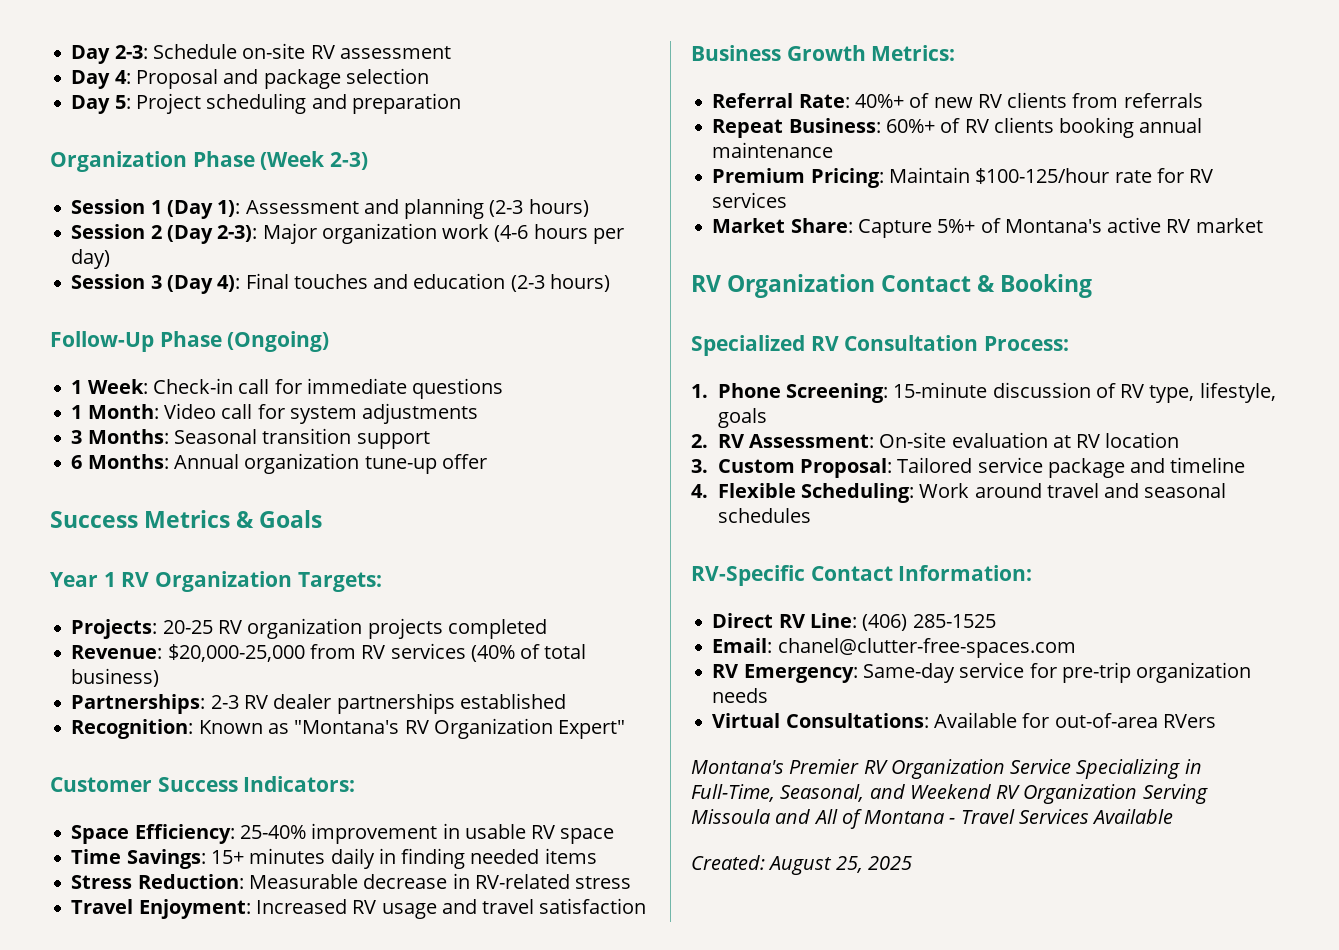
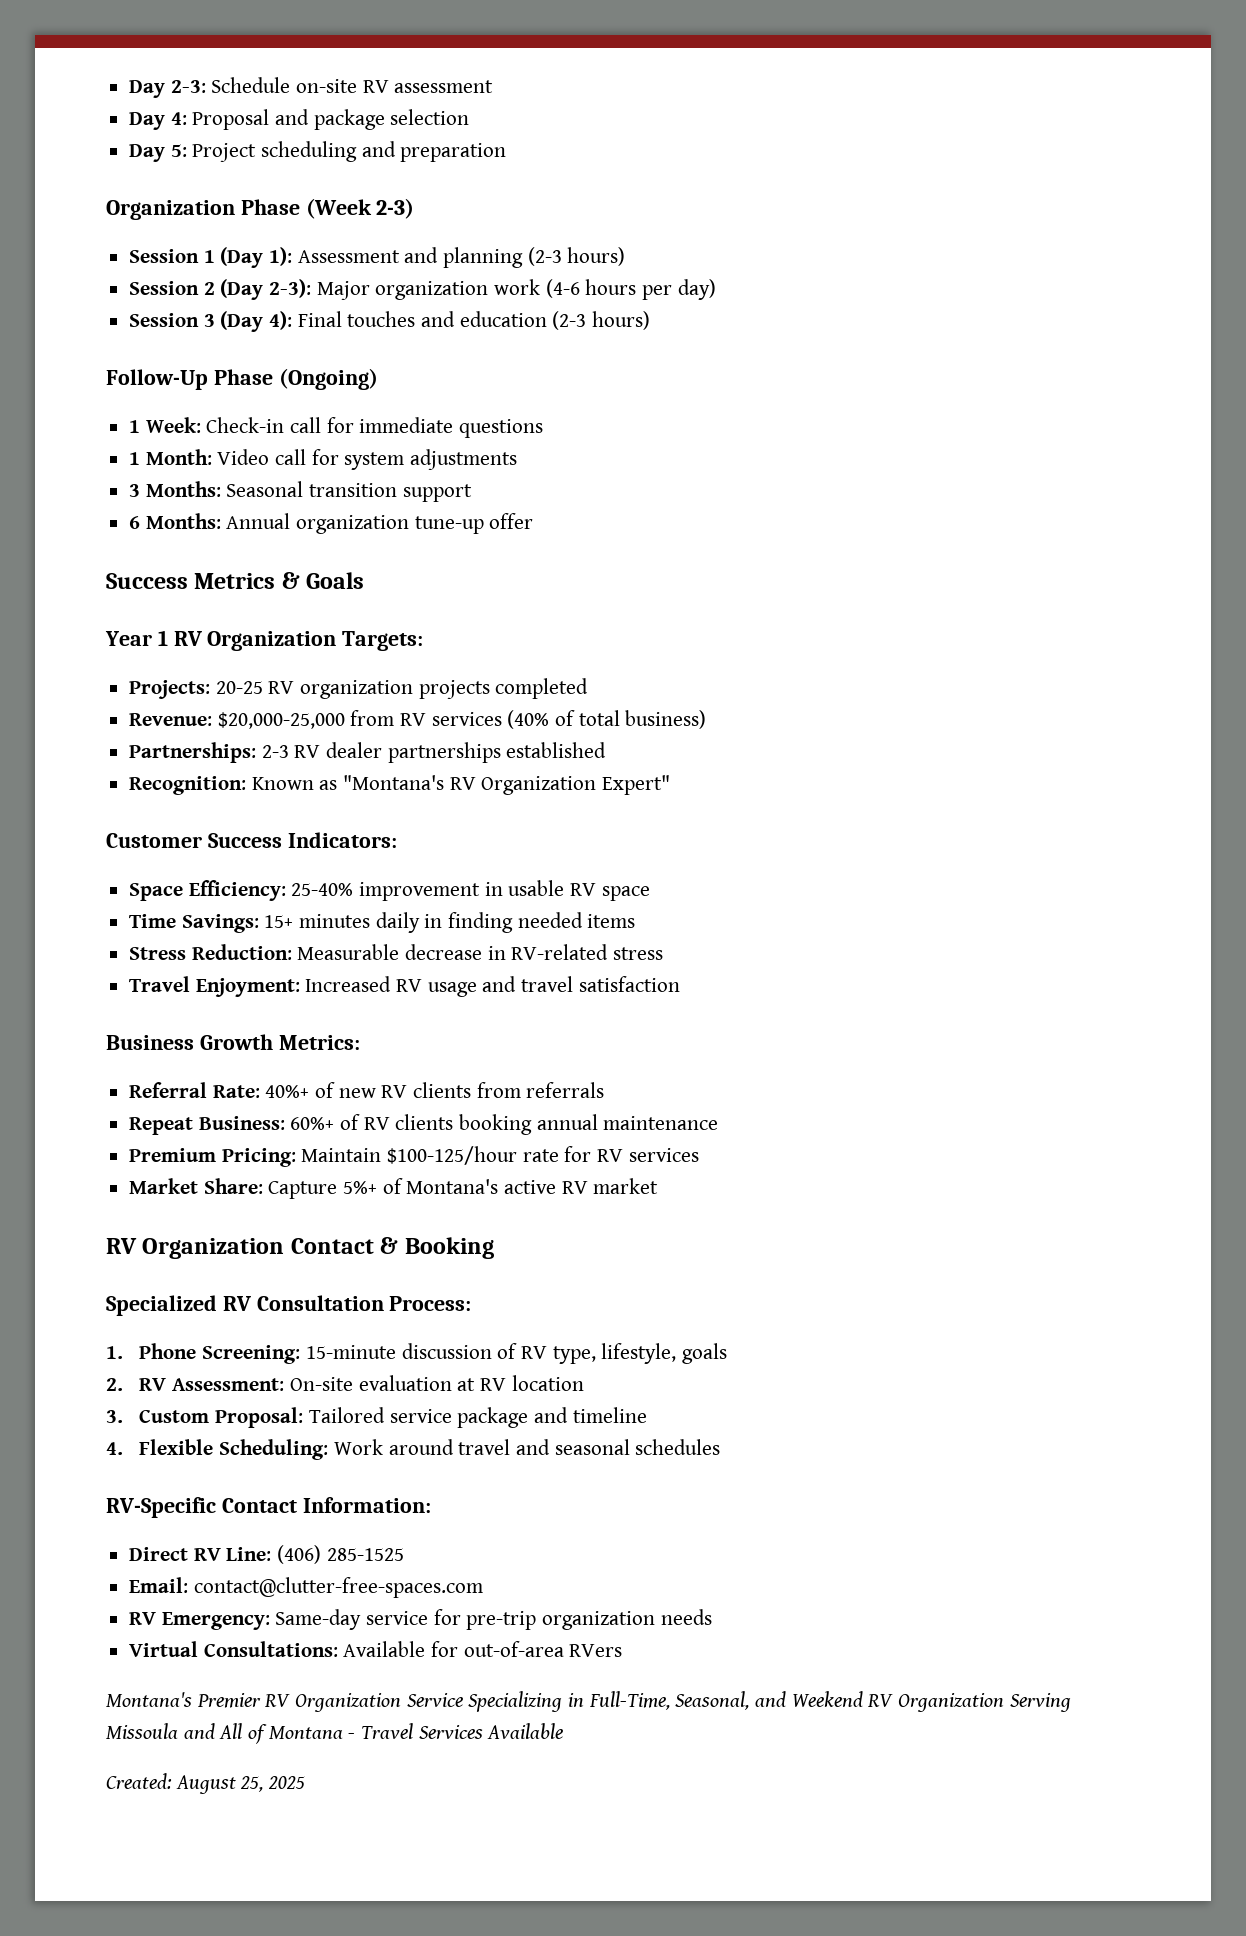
- Email: chanel@clutter-free-spaces.com
+ Email: contact@clutter-free-spaces.com

